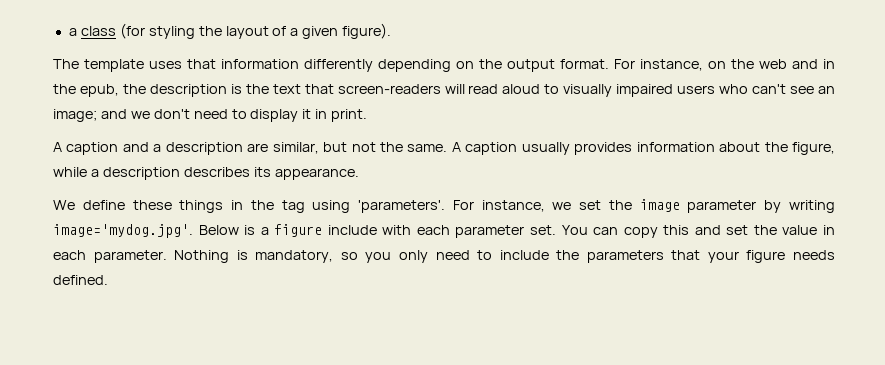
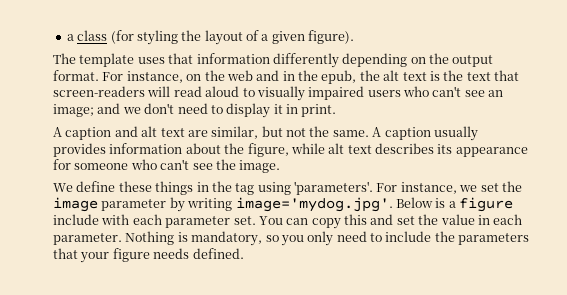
- For instance, on the web and in the epub, the description is the text that screen-readers will read aloud to visually impaired users who can't see an image; and we don't need to display it in print.
+ For instance, on the web and in the epub, the alt text is the text that screen-readers will read aloud to visually impaired users who can't see an image; and we don't need to display it in print.
- A caption and a description are similar, but not the same.
+ A caption and alt text are similar, but not the same.
- A caption usually provides information about the figure, while a description describes its appearance.
+ A caption usually provides information about the figure, while alt text describes its appearance for someone who can't see the image.

